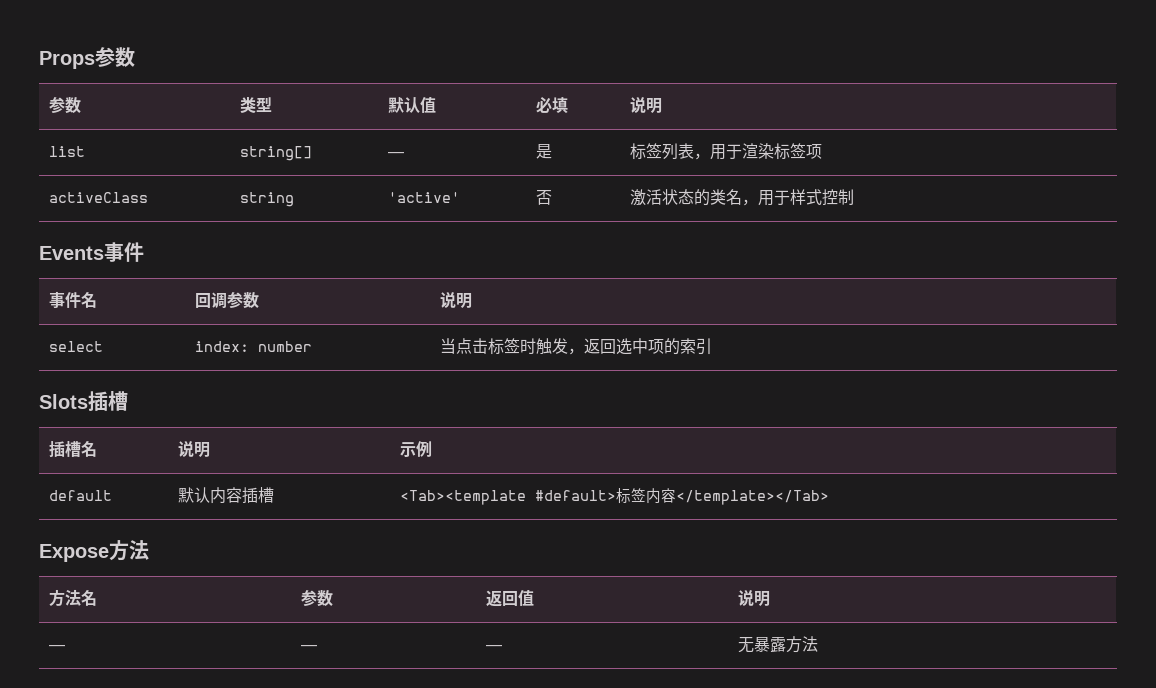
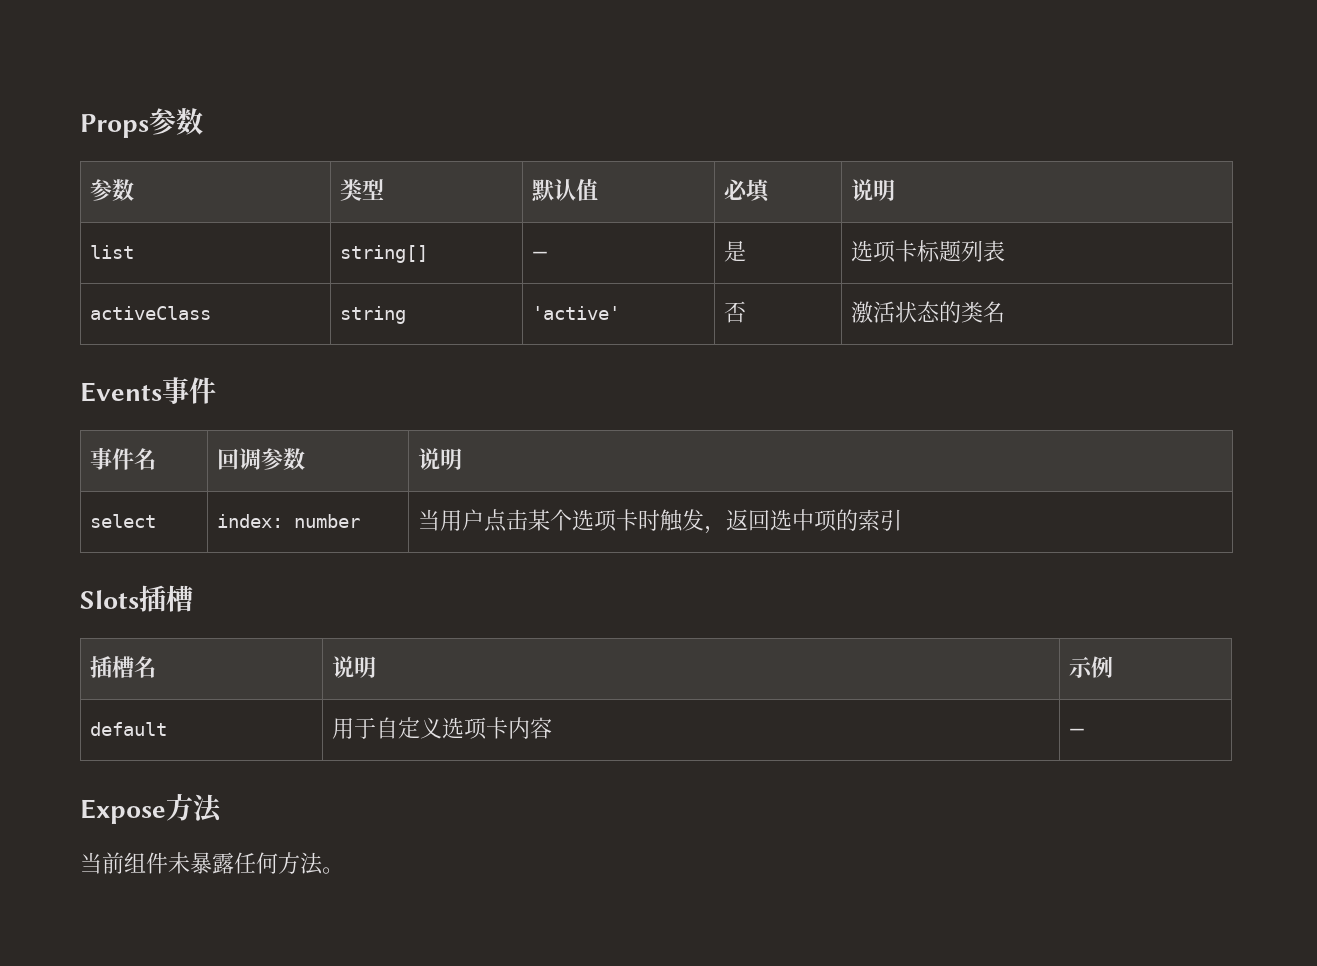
- list | string[] | — | 是 | 标签列表，用于渲染标签项
+ list | string[] | — | 是 | 选项卡标题列表
- activeClass | string | 'active' | 否 | 激活状态的类名，用于样式控制
+ activeClass | string | 'active' | 否 | 激活状态的类名
- select | index: number | 当点击标签时触发，返回选中项的索引
+ select | index: number | 当用户点击某个选项卡时触发，返回选中项的索引
- default | 默认内容插槽 | <Tab><template #default>标签内容</template></Tab>
+ default | 用于自定义选项卡内容 | —
  Expose方法
- 方法名 | 参数 | 返回值 | 说明
- — | — | — | 无暴露方法
+ 当前组件未暴露任何方法。

